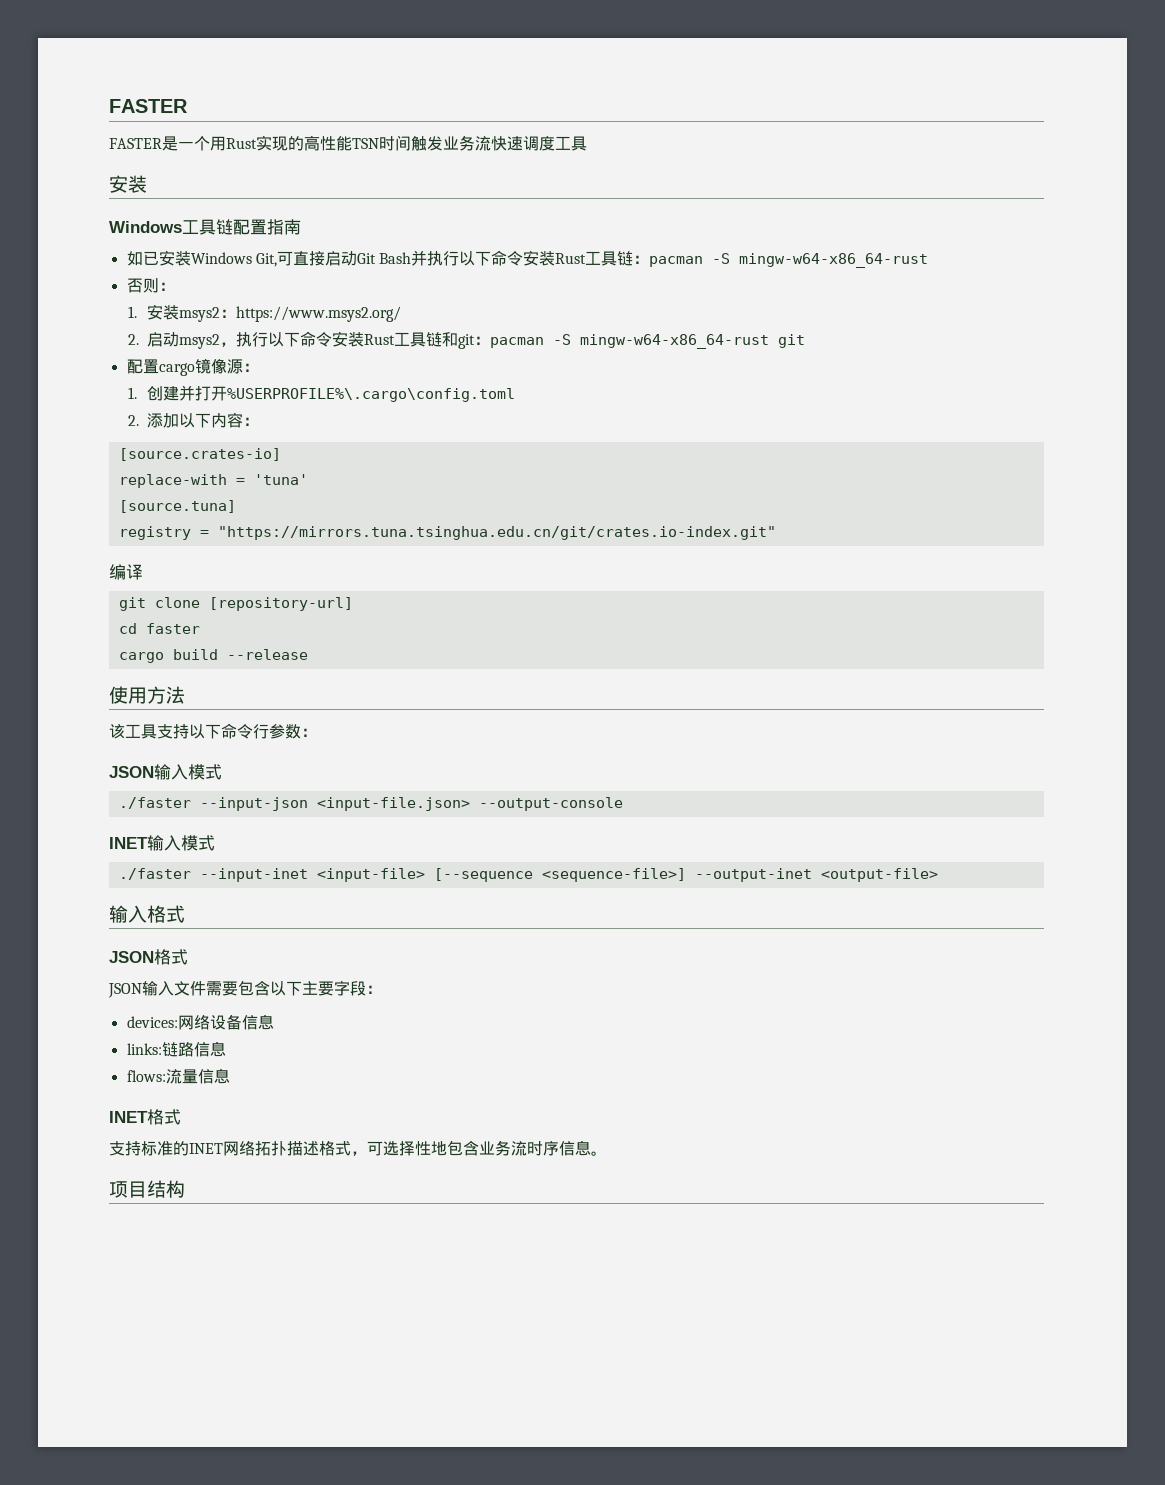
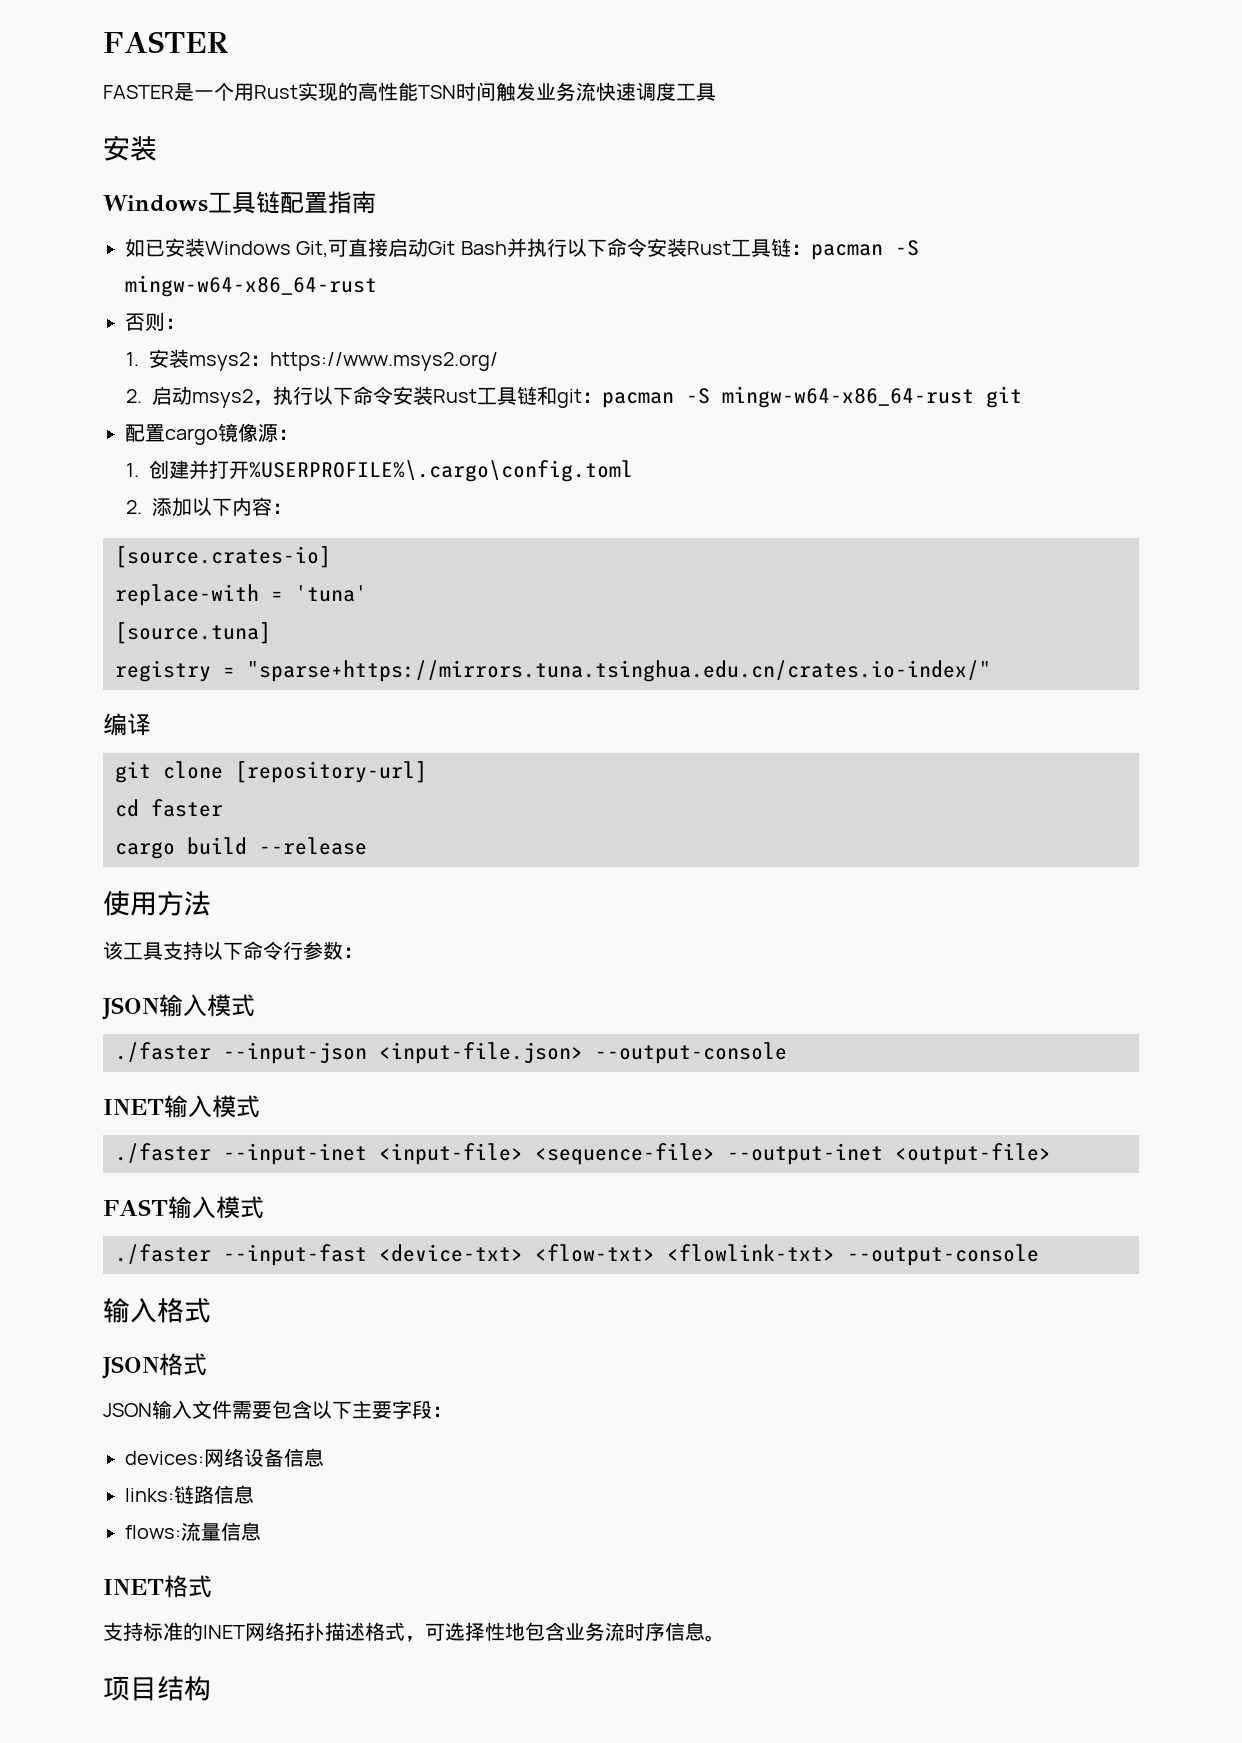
- registry = "https://mirrors.tuna.tsinghua.edu.cn/git/crates.io-index.git"
+ registry = "sparse+https://mirrors.tuna.tsinghua.edu.cn/crates.io-index/"
- ./faster --input-inet <input-file> [--sequence <sequence-file>] --output-inet <output-file>
+ ./faster --input-inet <input-file> <sequence-file> --output-inet <output-file>
+ FAST输入模式
+ ./faster --input-fast <device-txt> <flow-txt> <flowlink-txt> --output-console

